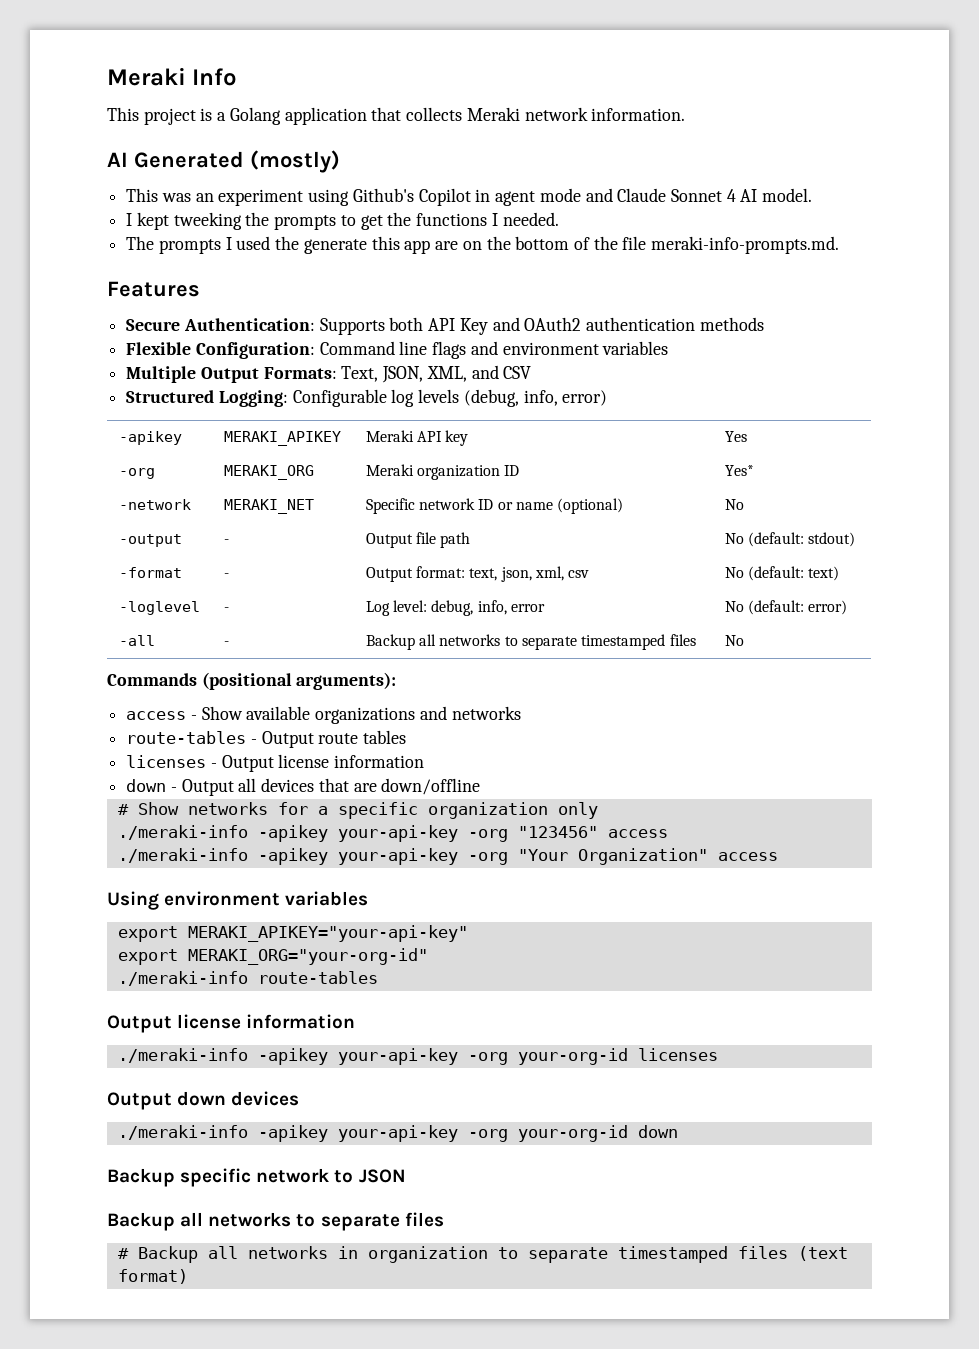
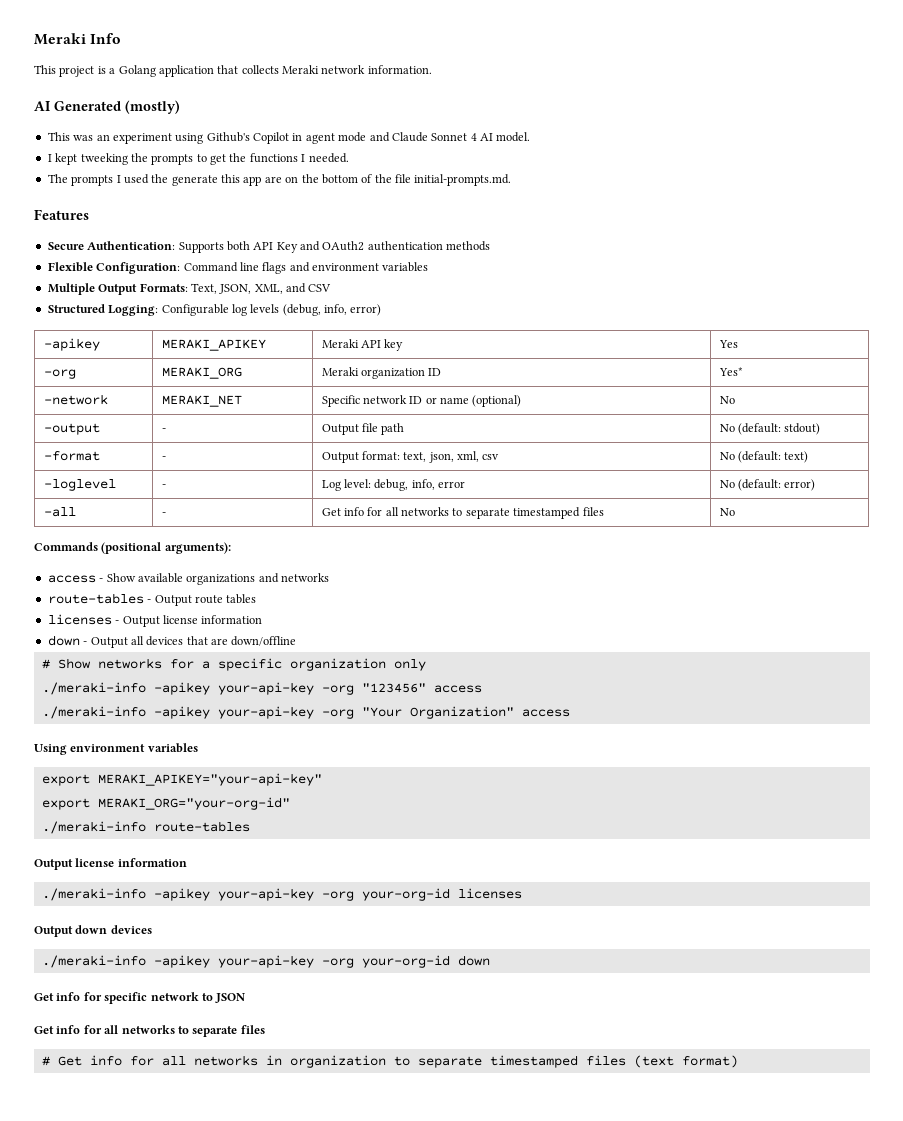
- The prompts I used the generate this app are on the bottom of the file meraki-info-prompts.md.
+ The prompts I used the generate this app are on the bottom of the file initial-prompts.md.
- -all | - | Backup all networks to separate timestamped files | No
+ -all | - | Get info for all networks to separate timestamped files | No
- Backup specific network to JSON
+ Get info for specific network to JSON
- Backup all networks to separate files
+ Get info for all networks to separate files
- # Backup all networks in organization to separate timestamped files (text format)
+ # Get info for all networks in organization to separate timestamped files (text format)

